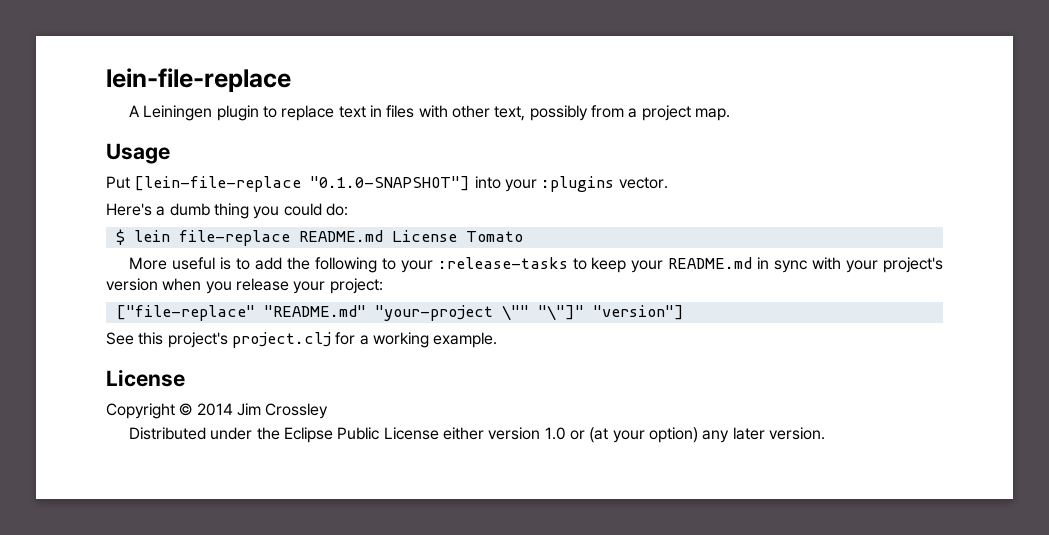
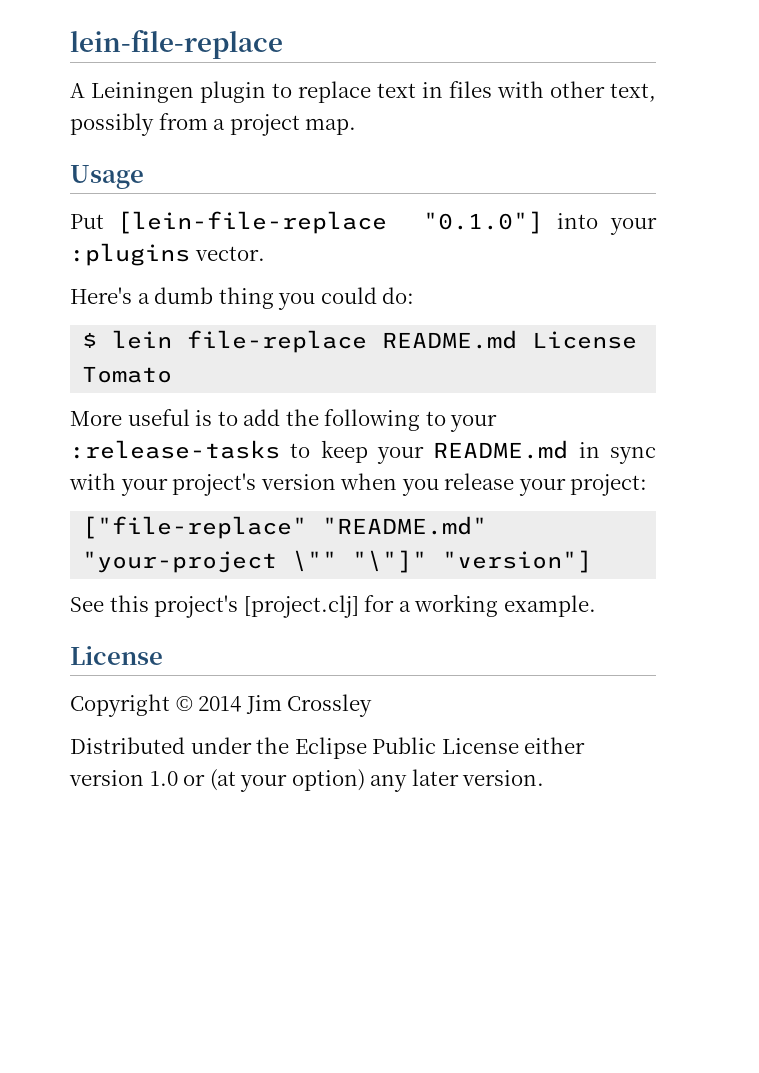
- Put [lein-file-replace "0.1.0-SNAPSHOT"] into your :plugins vector.
+ Put [lein-file-replace "0.1.0"] into your :plugins vector.
- See this project's project.clj for a working example.
+ See this project's [project.clj] for a working example.

